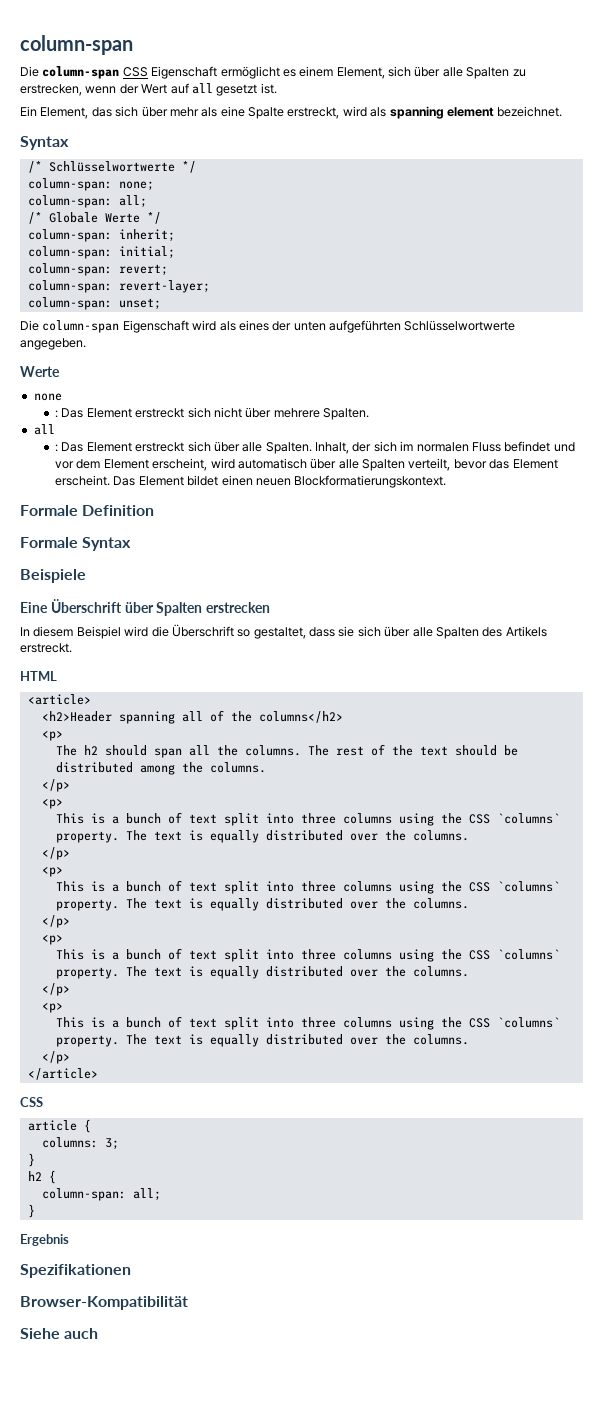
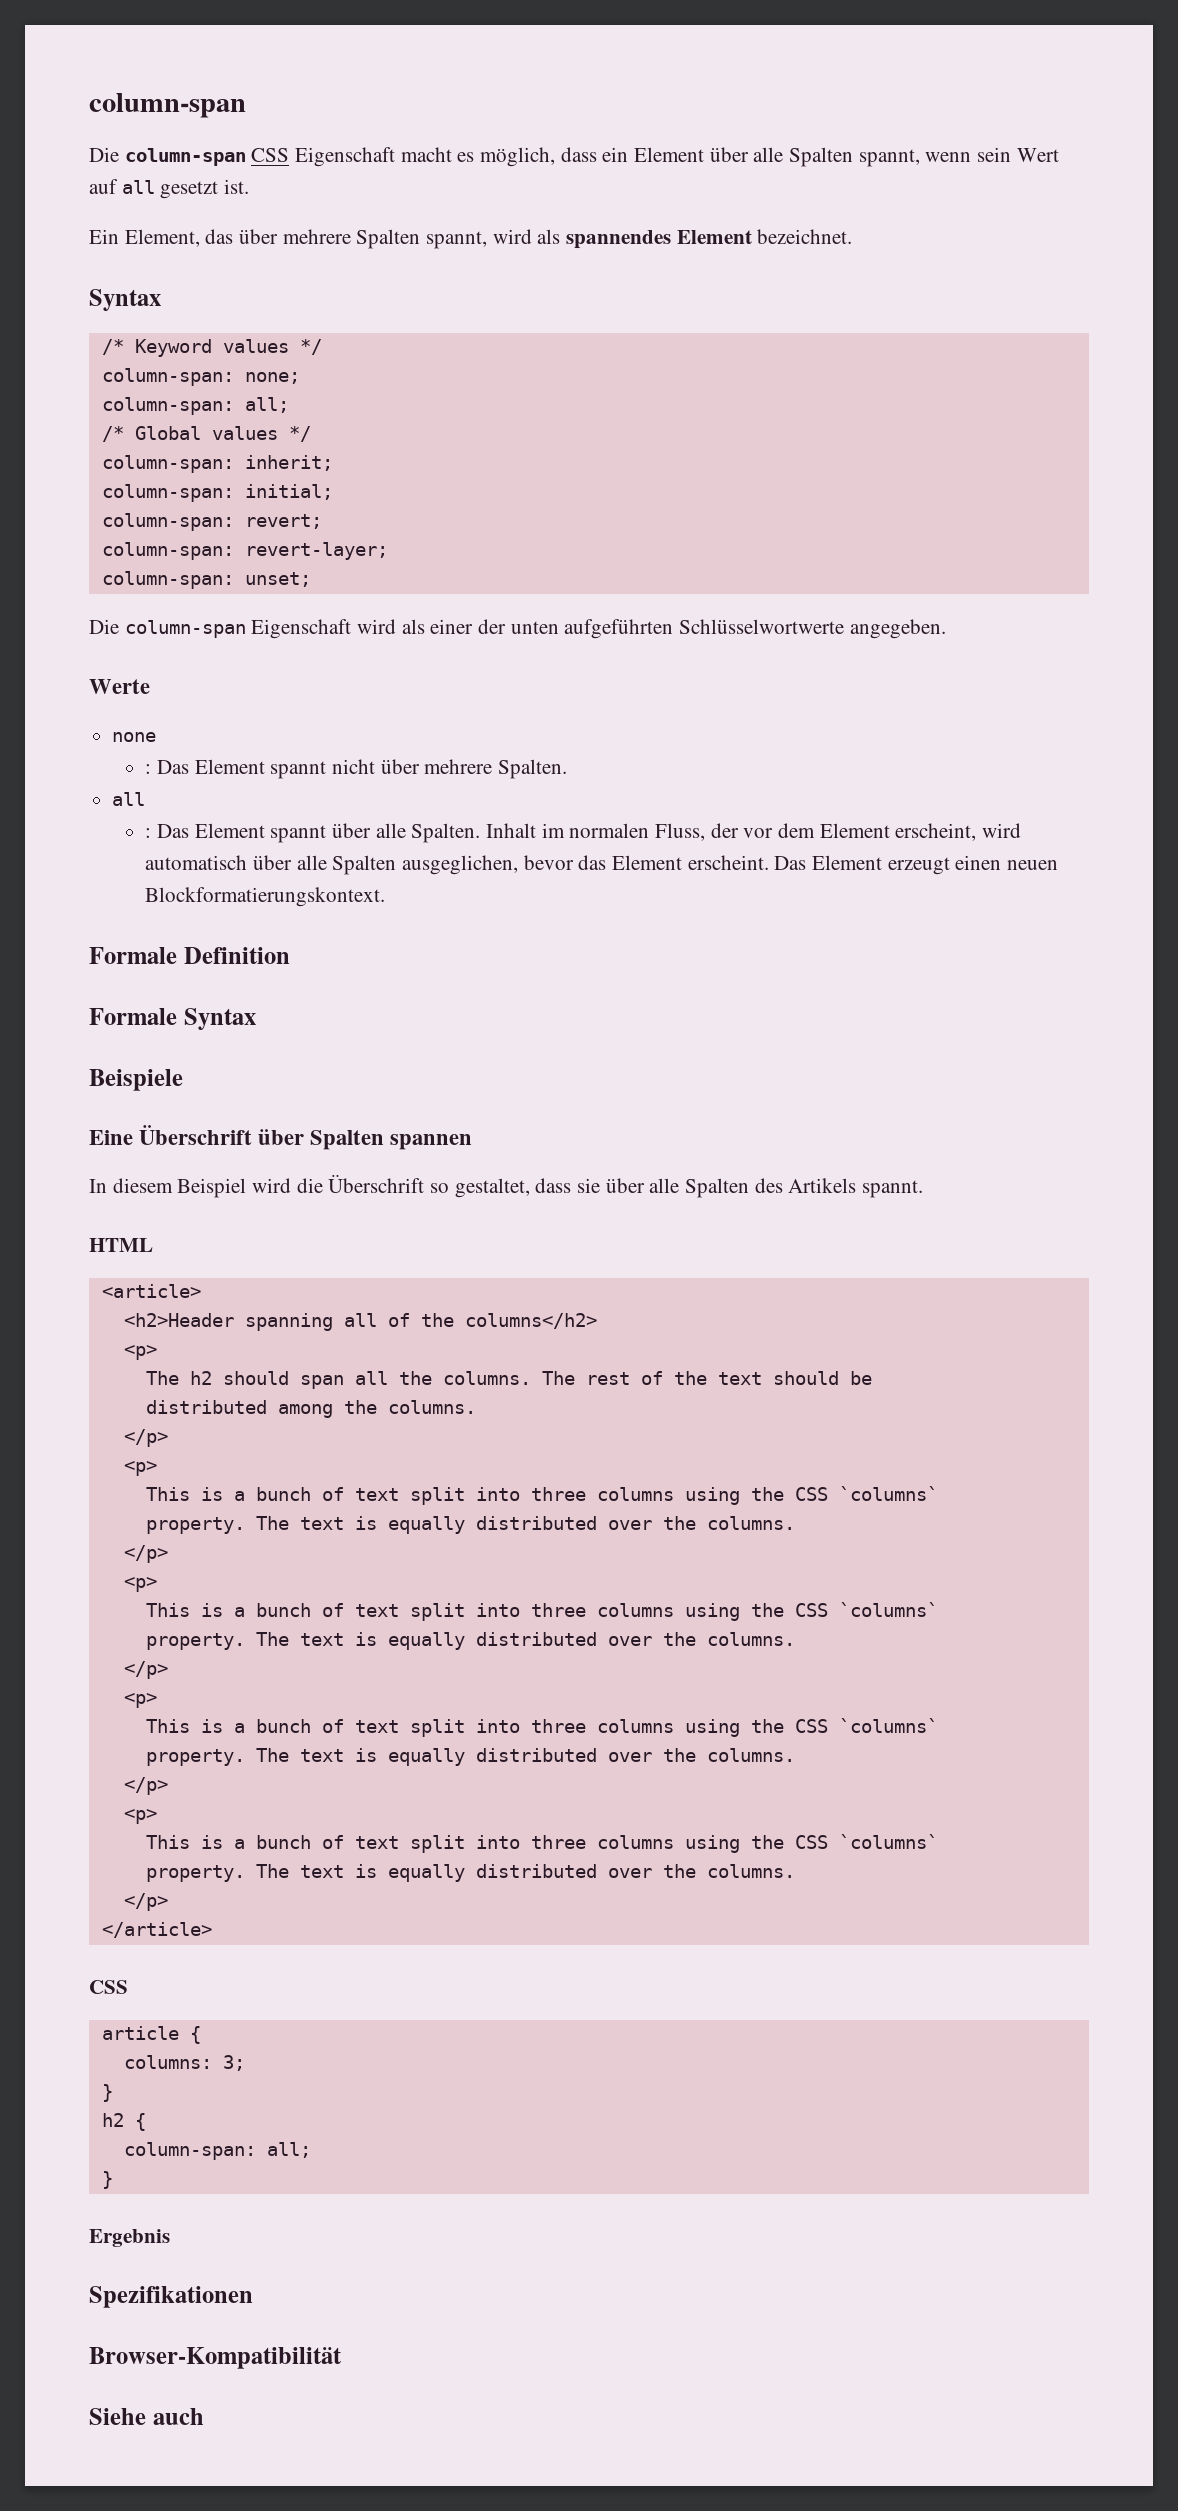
- Die column-span CSS Eigenschaft ermöglicht es einem Element, sich über alle Spalten zu erstrecken, wenn der Wert auf all gesetzt ist.
+ Die column-span CSS Eigenschaft macht es möglich, dass ein Element über alle Spalten spannt, wenn sein Wert auf all gesetzt ist.
- Ein Element, das sich über mehr als eine Spalte erstreckt, wird als spanning element bezeichnet.
+ Ein Element, das über mehrere Spalten spannt, wird als spannendes Element bezeichnet.
- /* Schlüsselwortwerte */
+ /* Keyword values */
- /* Globale Werte */
+ /* Global values */
- Die column-span Eigenschaft wird als eines der unten aufgeführten Schlüsselwortwerte angegeben.
+ Die column-span Eigenschaft wird als einer der unten aufgeführten Schlüsselwortwerte angegeben.
- : Das Element erstreckt sich nicht über mehrere Spalten.
+ : Das Element spannt nicht über mehrere Spalten.
- : Das Element erstreckt sich über alle Spalten.
+ : Das Element spannt über alle Spalten.
- Inhalt, der sich im normalen Fluss befindet und vor dem Element erscheint, wird automatisch über alle Spalten verteilt, bevor das Element erscheint.
+ Inhalt im normalen Fluss, der vor dem Element erscheint, wird automatisch über alle Spalten ausgeglichen, bevor das Element erscheint.
- Das Element bildet einen neuen Blockformatierungskontext.
+ Das Element erzeugt einen neuen Blockformatierungskontext.
- Eine Überschrift über Spalten erstrecken
+ Eine Überschrift über Spalten spannen
- In diesem Beispiel wird die Überschrift so gestaltet, dass sie sich über alle Spalten des Artikels erstreckt.
+ In diesem Beispiel wird die Überschrift so gestaltet, dass sie über alle Spalten des Artikels spannt.

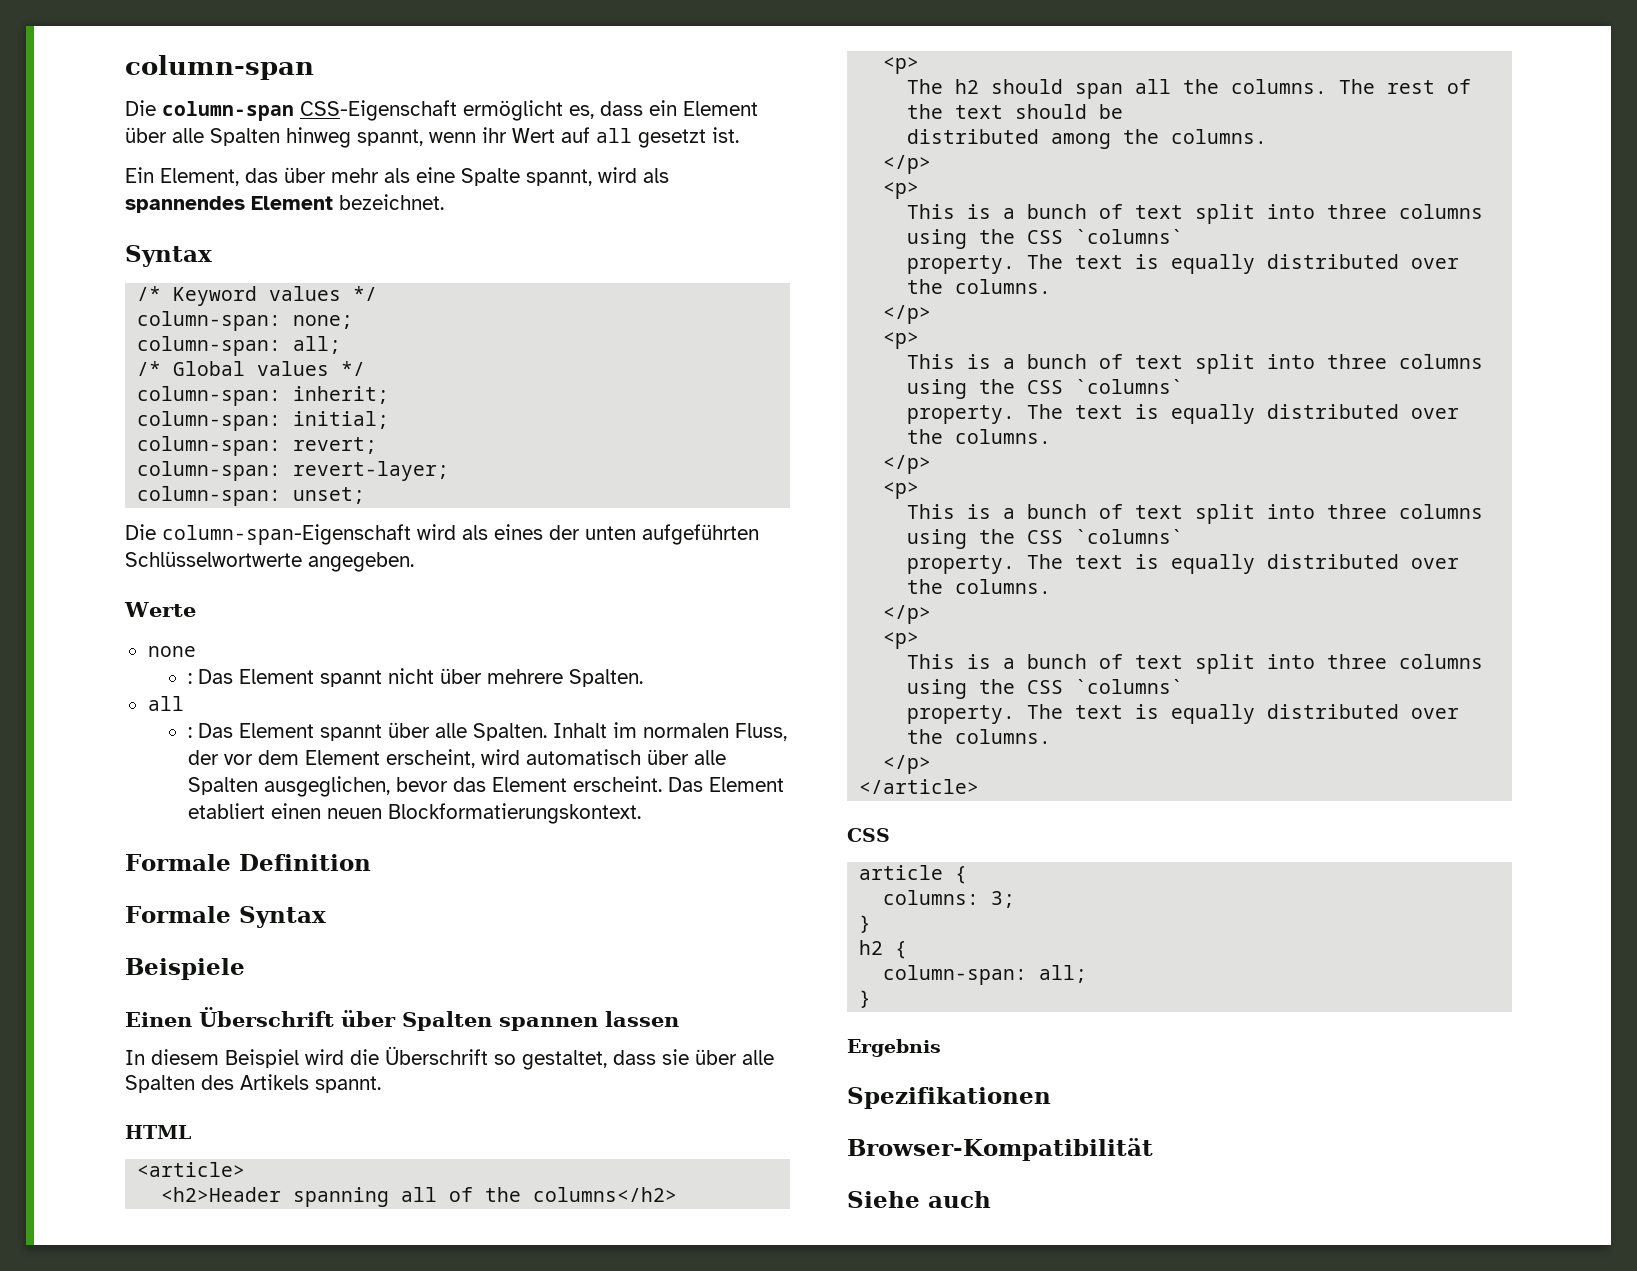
- Die column-span CSS Eigenschaft macht es möglich, dass ein Element über alle Spalten spannt, wenn sein Wert auf all gesetzt ist.
+ Die column-span CSS-Eigenschaft ermöglicht es, dass ein Element über alle Spalten hinweg spannt, wenn ihr Wert auf all gesetzt ist.
- Ein Element, das über mehrere Spalten spannt, wird als spannendes Element bezeichnet.
+ Ein Element, das über mehr als eine Spalte spannt, wird als spannendes Element bezeichnet.
- Die column-span Eigenschaft wird als einer der unten aufgeführten Schlüsselwortwerte angegeben.
+ Die column-span-Eigenschaft wird als eines der unten aufgeführten Schlüsselwortwerte angegeben.
- Das Element erzeugt einen neuen Blockformatierungskontext.
+ Das Element etabliert einen neuen Blockformatierungskontext.
- Eine Überschrift über Spalten spannen
+ Einen Überschrift über Spalten spannen lassen

